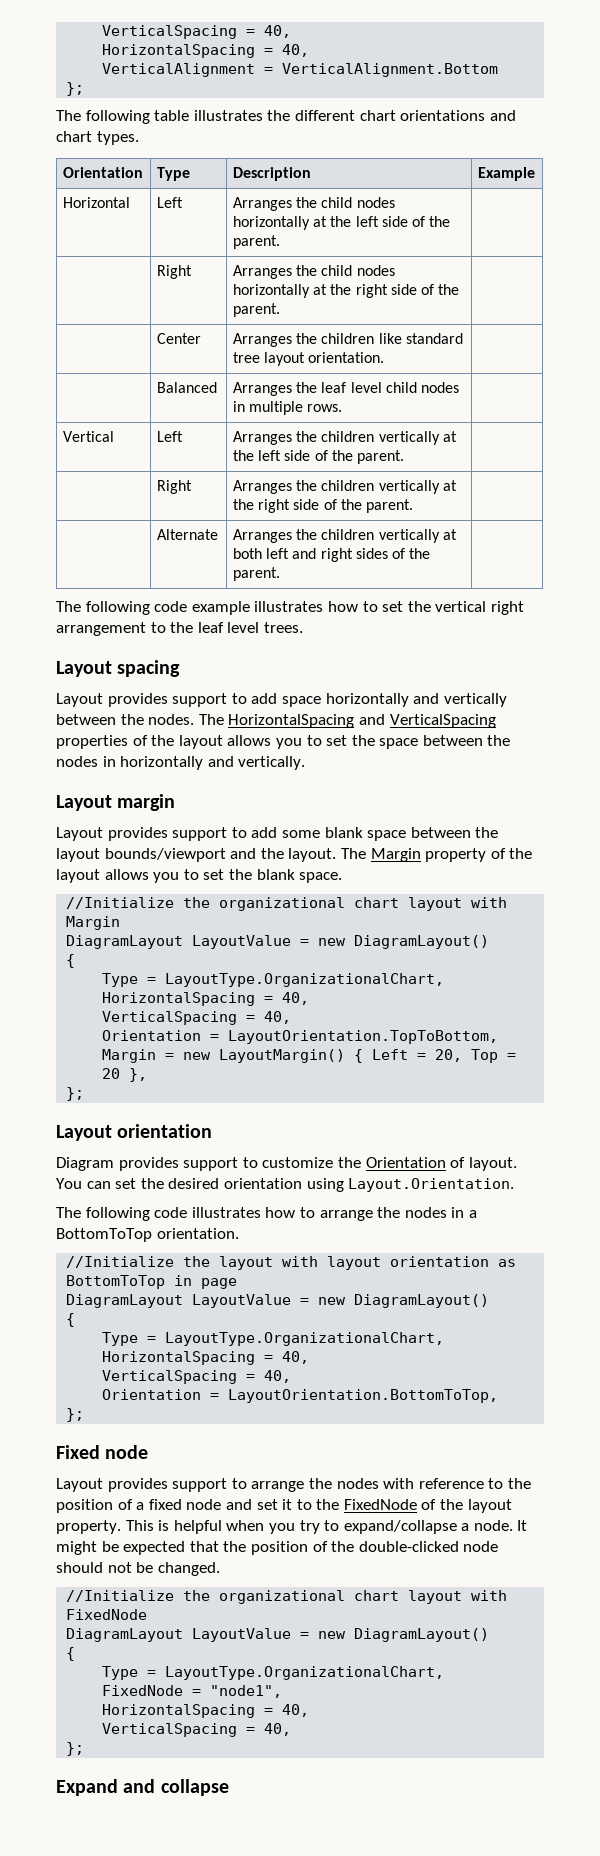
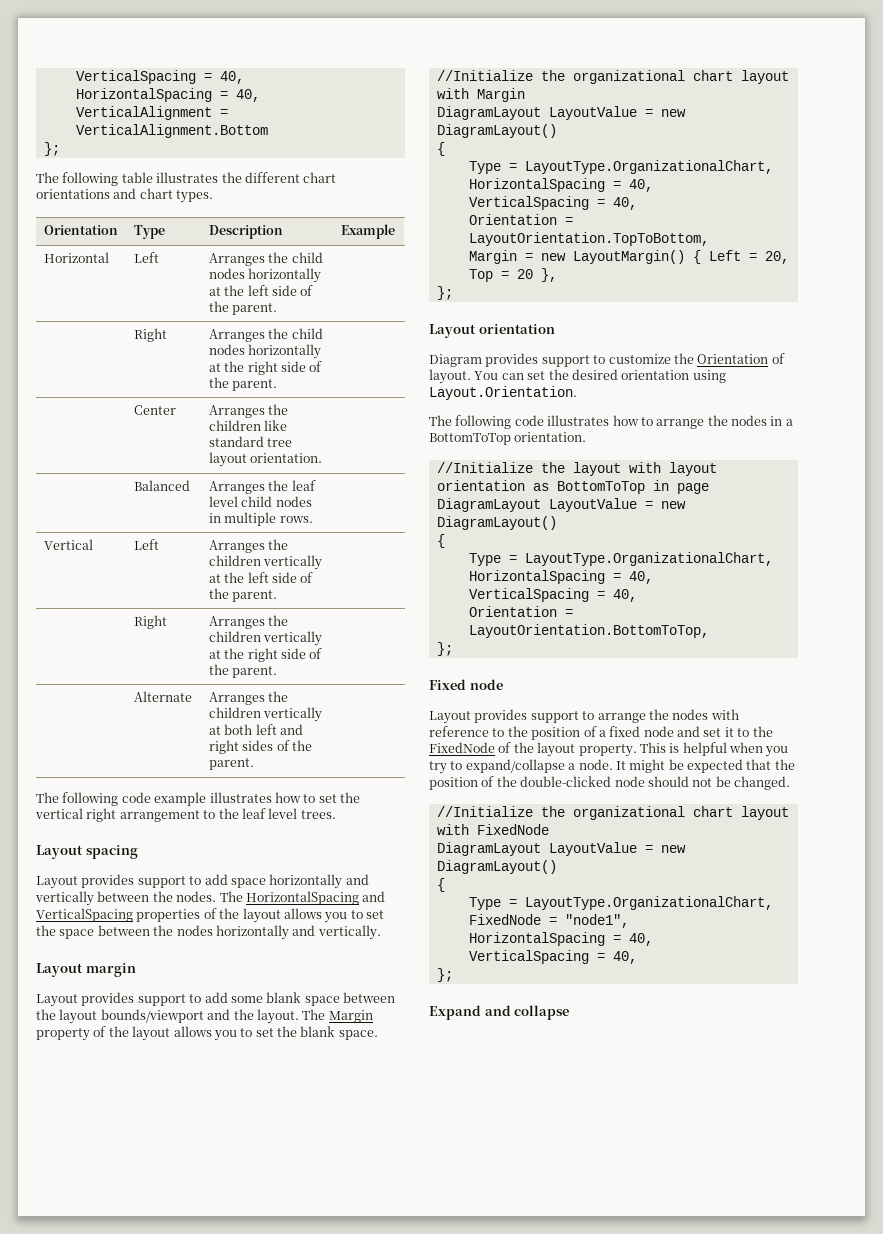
- The HorizontalSpacing and VerticalSpacing properties of the layout allows you to set the space between the nodes in horizontally and vertically.
+ The HorizontalSpacing and VerticalSpacing properties of the layout allows you to set the space between the nodes horizontally and vertically.

